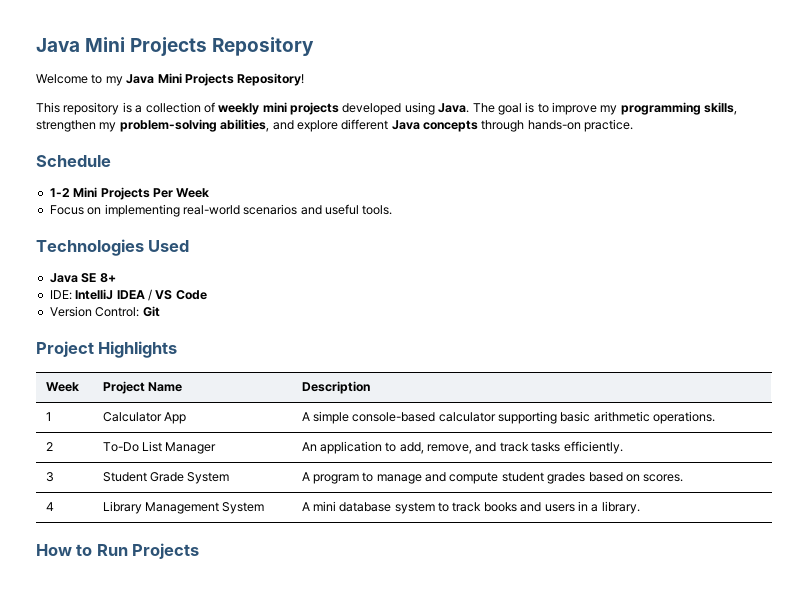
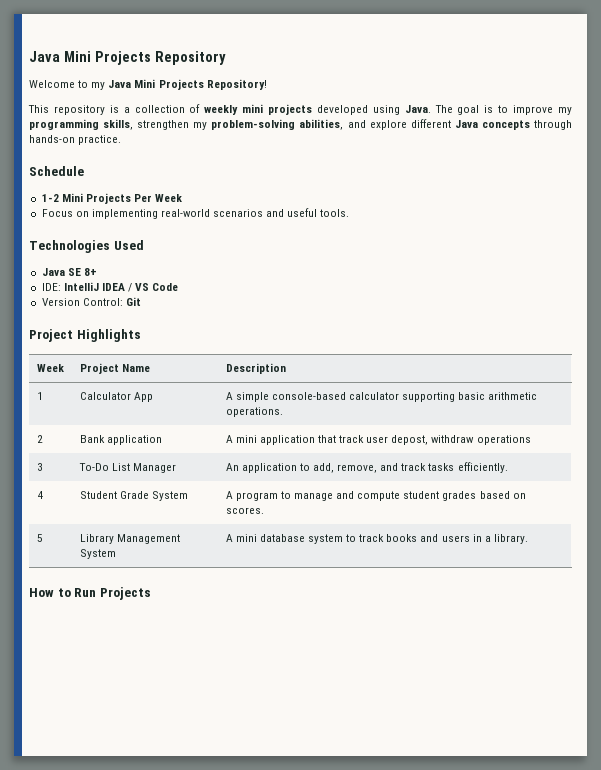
- 2 | To-Do List Manager | An application to add, remove, and track tasks efficiently.
+ 2 | Bank application | A mini application that track user depost, withdraw operations
+ 3 | To-Do List Manager | An application to add, remove, and track tasks efficiently.
- 3 | Student Grade System | A program to manage and compute student grades based on scores.
+ 4 | Student Grade System | A program to manage and compute student grades based on scores.
- 4 | Library Management System | A mini database system to track books and users in a library.
+ 5 | Library Management System | A mini database system to track books and users in a library.

